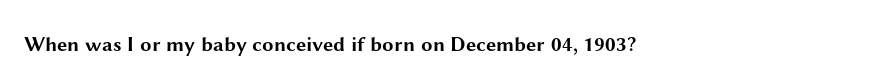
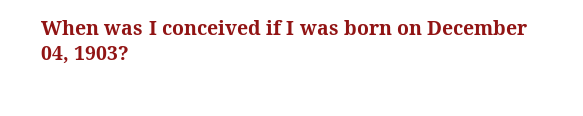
- When was I or my baby conceived if born on December 04, 1903?
+ When was I conceived if I was born on December 04, 1903?

